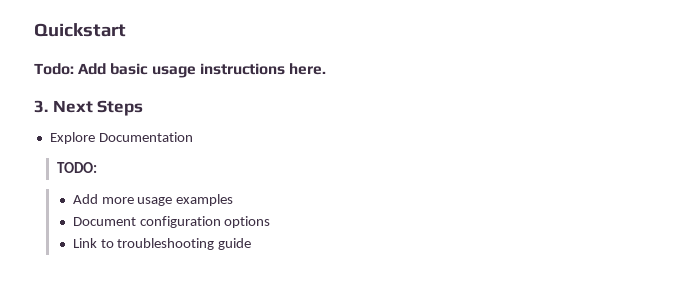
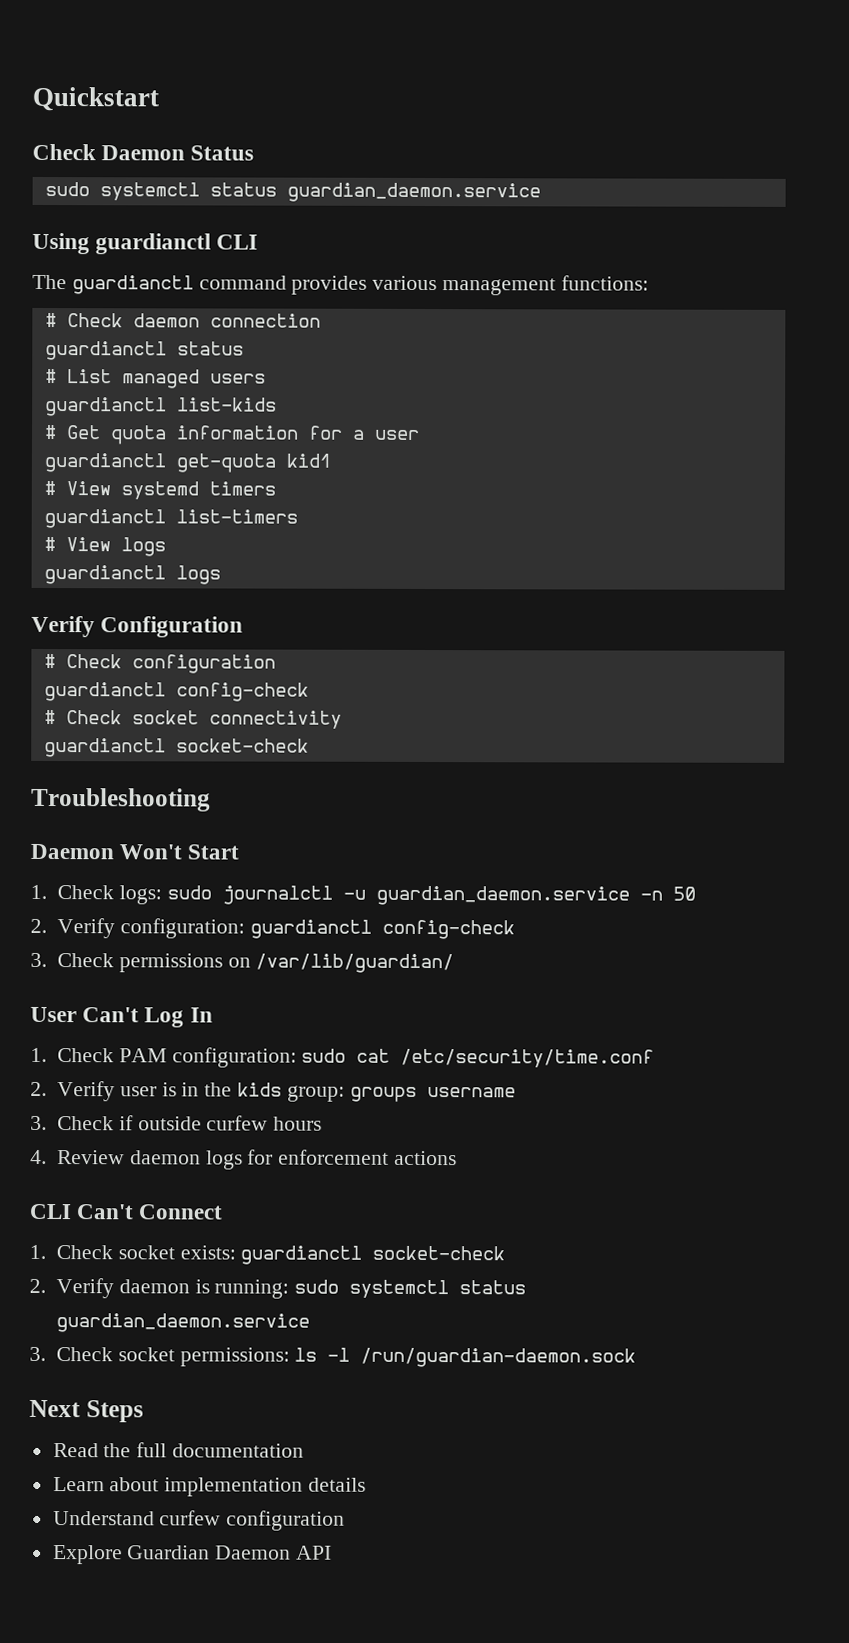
- Todo: Add basic usage instructions here.
- 3. Next Steps
- Explore Documentation
- TODO:
- Add more usage examples
- Document configuration options
- Link to troubleshooting guide
+ Check Daemon Status
+ sudo systemctl status guardian_daemon.service
+ Using guardianctl CLI
+ The guardianctl command provides various management functions:
+ # Check daemon connection
+ guardianctl status
+ # List managed users
+ guardianctl list-kids
+ # Get quota information for a user
+ guardianctl get-quota kid1
+ # View systemd timers
+ guardianctl list-timers
+ # View logs
+ guardianctl logs
+ Verify Configuration
+ # Check configuration
+ guardianctl config-check
+ # Check socket connectivity
+ guardianctl socket-check
+ Troubleshooting
+ Daemon Won't Start
+ 1. Check logs: sudo journalctl -u guardian_daemon.service -n 50
+ 2. Verify configuration: guardianctl config-check
+ 3. Check permissions on /var/lib/guardian/
+ User Can't Log In
+ 1. Check PAM configuration: sudo cat /etc/security/time.conf
+ 2. Verify user is in the kids group: groups username
+ 3. Check if outside curfew hours
+ 4. Review daemon logs for enforcement actions
+ CLI Can't Connect
+ 1. Check socket exists: guardianctl socket-check
+ 2. Verify daemon is running: sudo systemctl status guardian_daemon.service
+ 3. Check socket permissions: ls -l /run/guardian-daemon.sock
+ Next Steps
+ Read the full documentation
+ Learn about implementation details
+ Understand curfew configuration
+ Explore Guardian Daemon API

